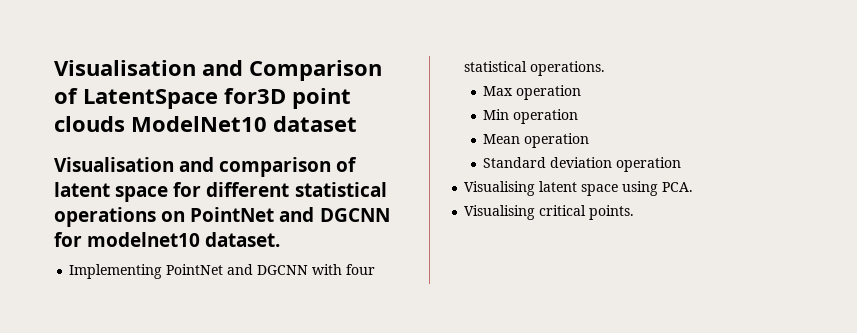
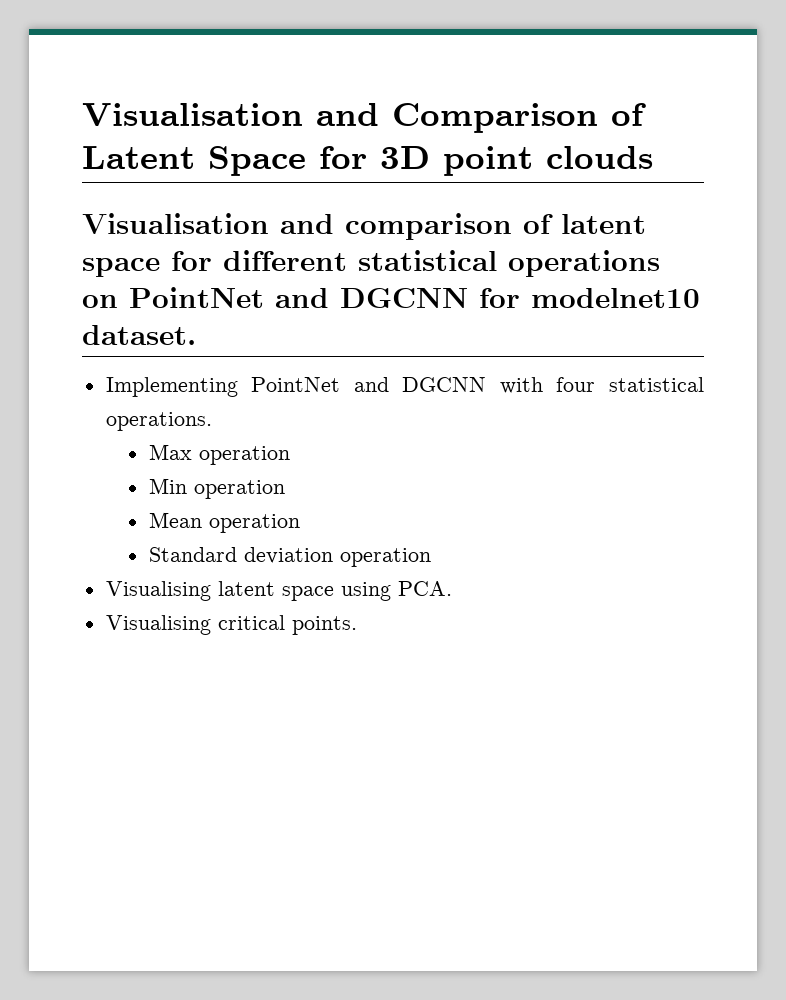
- Visualisation and Comparison of LatentSpace for3D point clouds ModelNet10 dataset
+ Visualisation and Comparison of Latent Space for 3D point clouds

